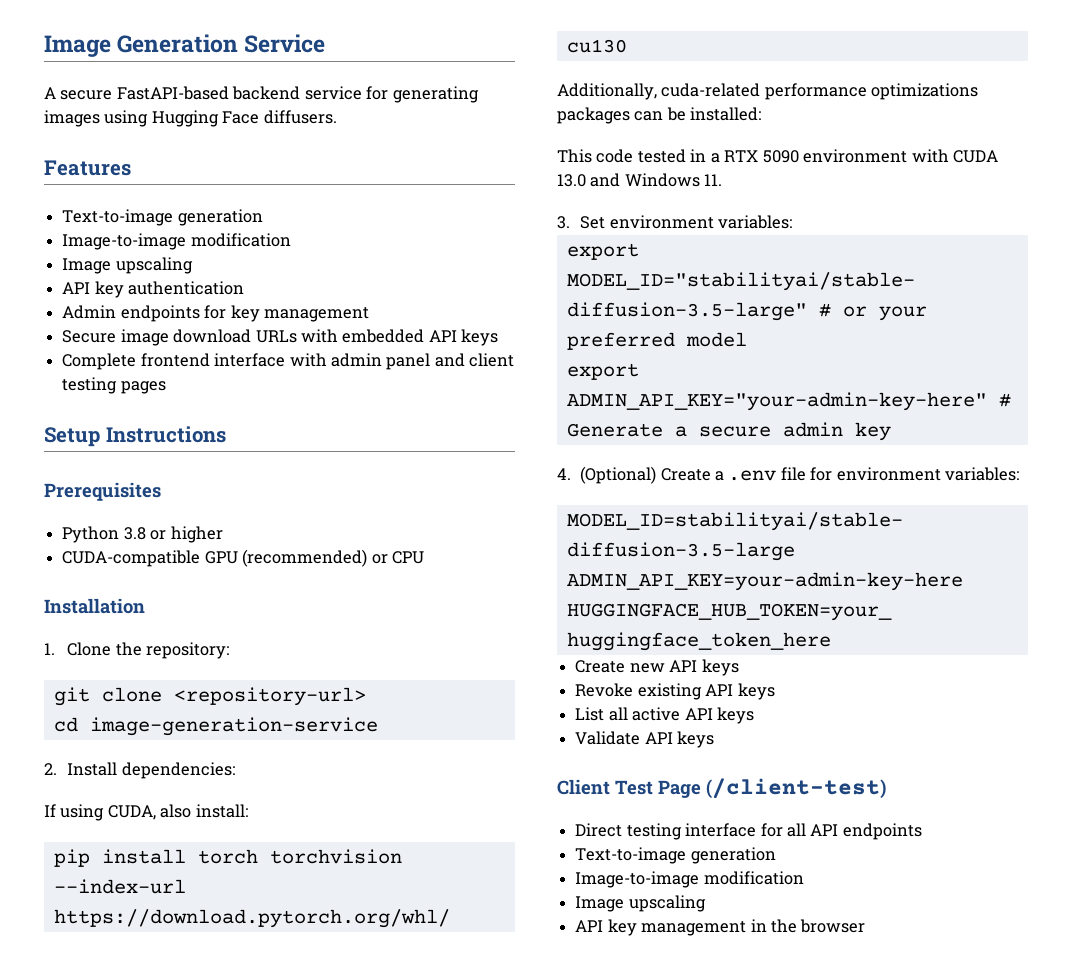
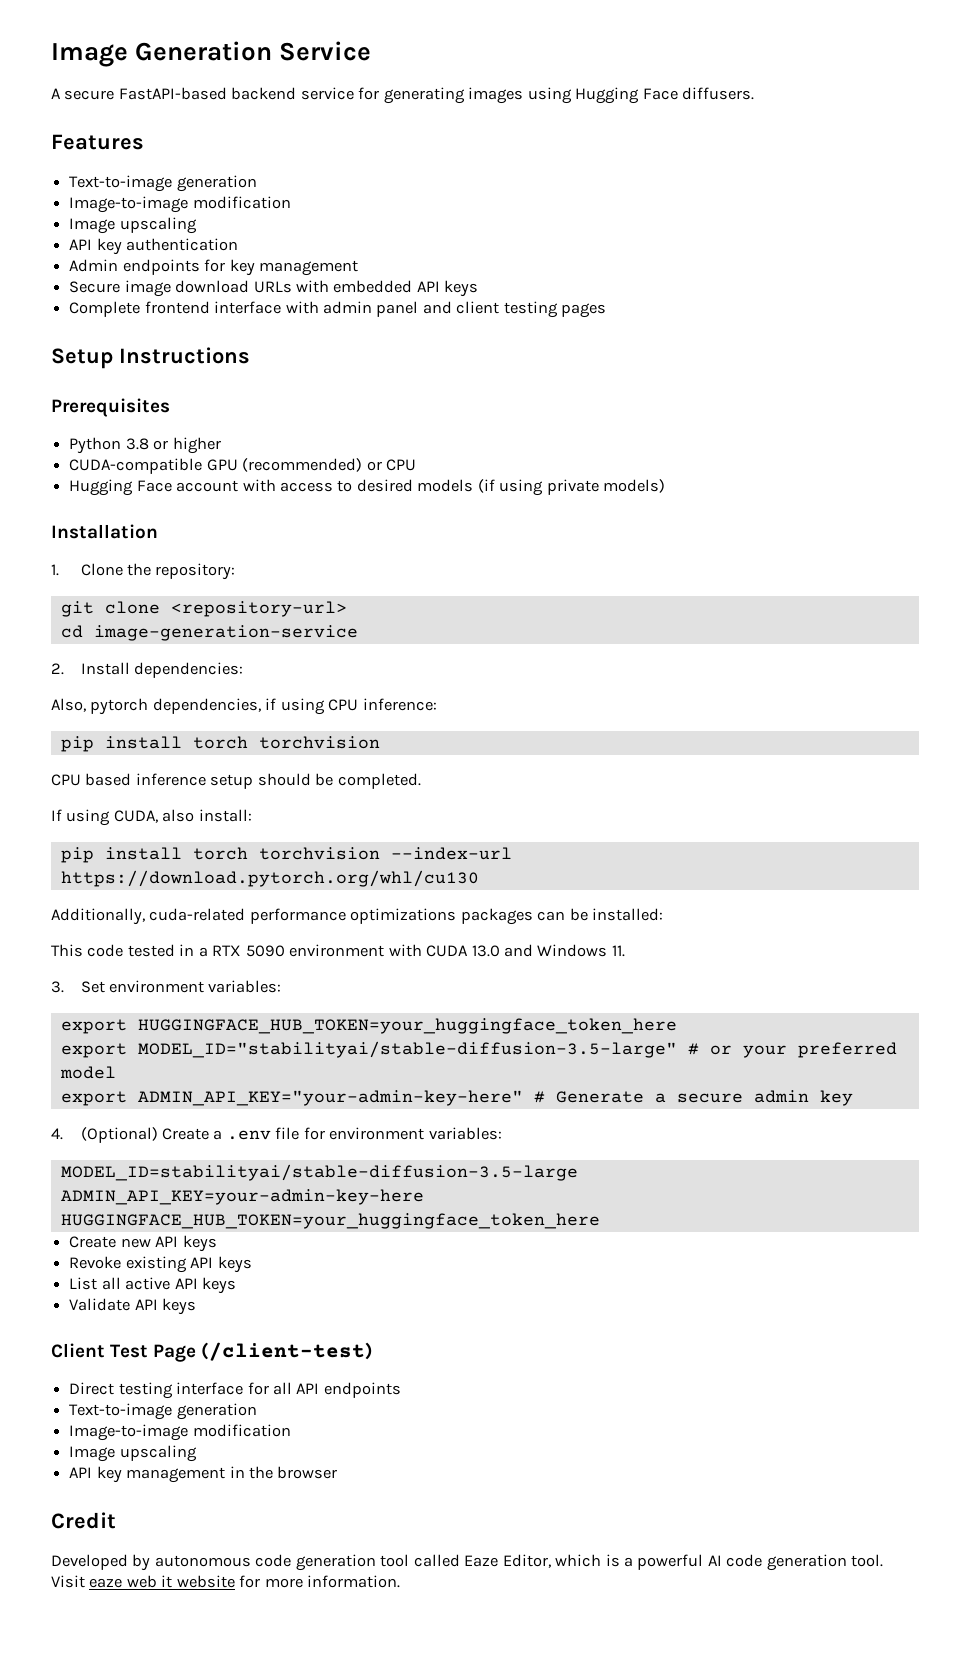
+ Hugging Face account with access to desired models (if using private models)
+ Also, pytorch dependencies, if using CPU inference:
+ pip install torch torchvision
+ CPU based inference setup should be completed.
+ export HUGGINGFACE_HUB_TOKEN=your_huggingface_token_here
+ Credit
+ Developed by autonomous code generation tool called Eaze Editor, which is a powerful AI code generation tool. Visit eaze web it website for more information.

